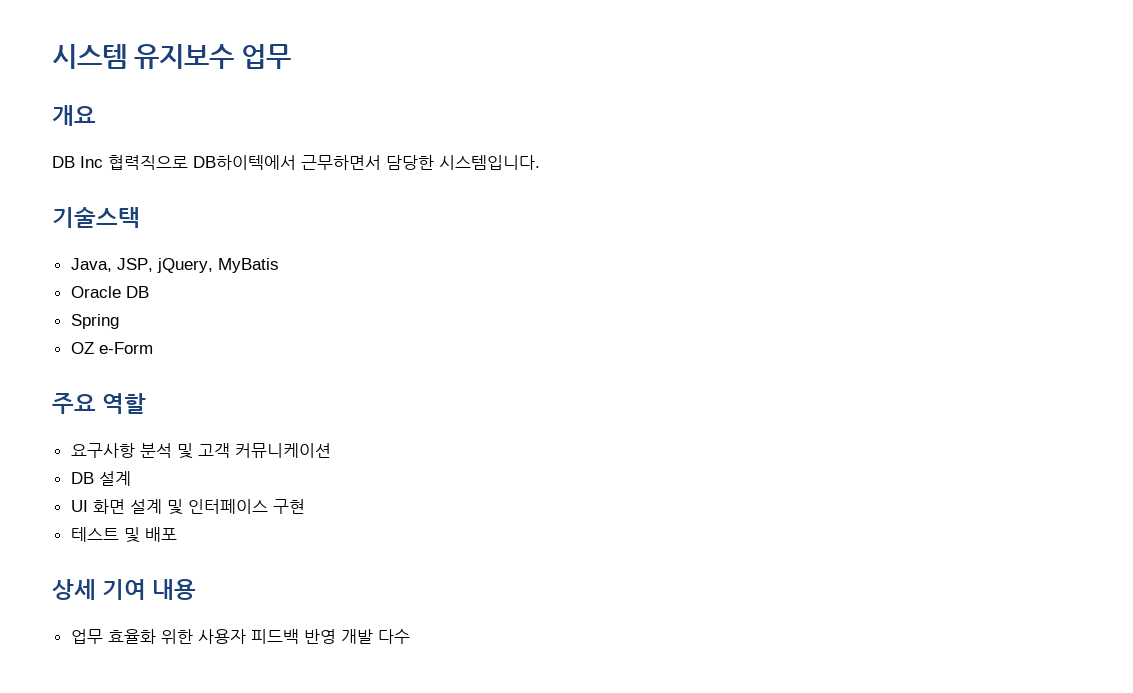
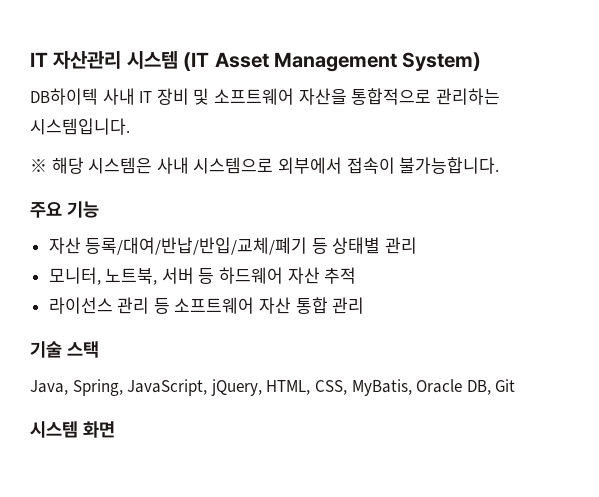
- 시스템 유지보수 업무
- 개요
- DB Inc 협력직으로 DB하이텍에서 근무하면서 담당한 시스템입니다.
- 기술스택
- Java, JSP, jQuery, MyBatis
- Oracle DB
- Spring
- OZ e-Form
- 주요 역할
- 요구사항 분석 및 고객 커뮤니케이션
- DB 설계
- UI 화면 설계 및 인터페이스 구현
- 테스트 및 배포
- 상세 기여 내용
- 업무 효율화 위한 사용자 피드백 반영 개발 다수
+ IT 자산관리 시스템 (IT Asset Management System)
+ DB하이텍 사내 IT 장비 및 소프트웨어 자산을 통합적으로 관리하는 시스템입니다.
+ ※ 해당 시스템은 사내 시스템으로 외부에서 접속이 불가능합니다.
+ 주요 기능
+ 자산 등록/대여/반납/반입/교체/폐기 등 상태별 관리
+ 모니터, 노트북, 서버 등 하드웨어 자산 추적
+ 라이선스 관리 등 소프트웨어 자산 통합 관리
+ 기술 스택
+ Java, Spring, JavaScript, jQuery, HTML, CSS, MyBatis, Oracle DB, Git
+ 시스템 화면

